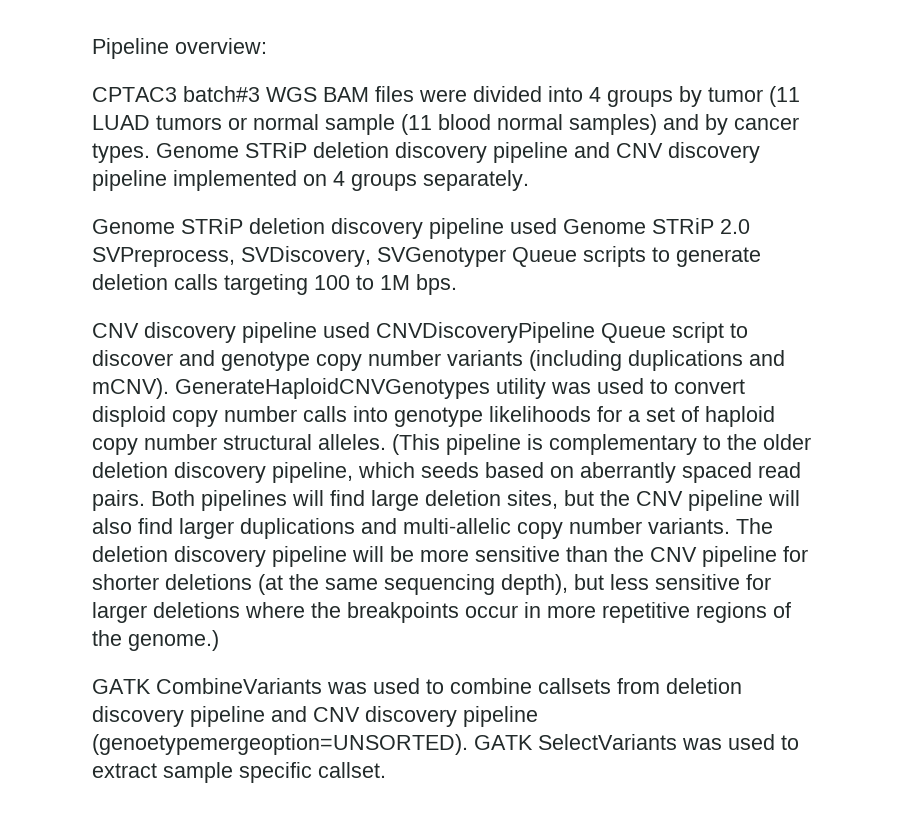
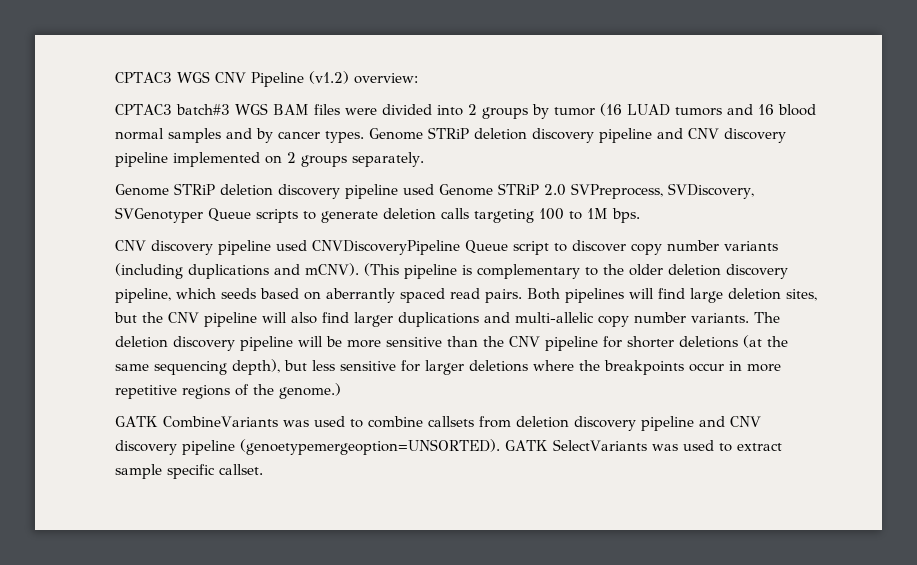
- Pipeline overview:
+ CPTAC3 WGS CNV Pipeline (v1.2) overview:
- CPTAC3 batch#3 WGS BAM files were divided into 4 groups by tumor (11 LUAD tumors or normal sample (11 blood normal samples) and by cancer types.
+ CPTAC3 batch#3 WGS BAM files were divided into 2 groups by tumor (16 LUAD tumors and 16 blood normal samples and by cancer types.
- Genome STRiP deletion discovery pipeline and CNV discovery pipeline implemented on 4 groups separately.
+ Genome STRiP deletion discovery pipeline and CNV discovery pipeline implemented on 2 groups separately.
- CNV discovery pipeline used CNVDiscoveryPipeline Queue script to discover and genotype copy number variants (including duplications and mCNV).
+ CNV discovery pipeline used CNVDiscoveryPipeline Queue script to discover copy number variants (including duplications and mCNV).
- GenerateHaploidCNVGenotypes utility was used to convert disploid copy number calls into genotype likelihoods for a set of haploid copy number structural alleles.

